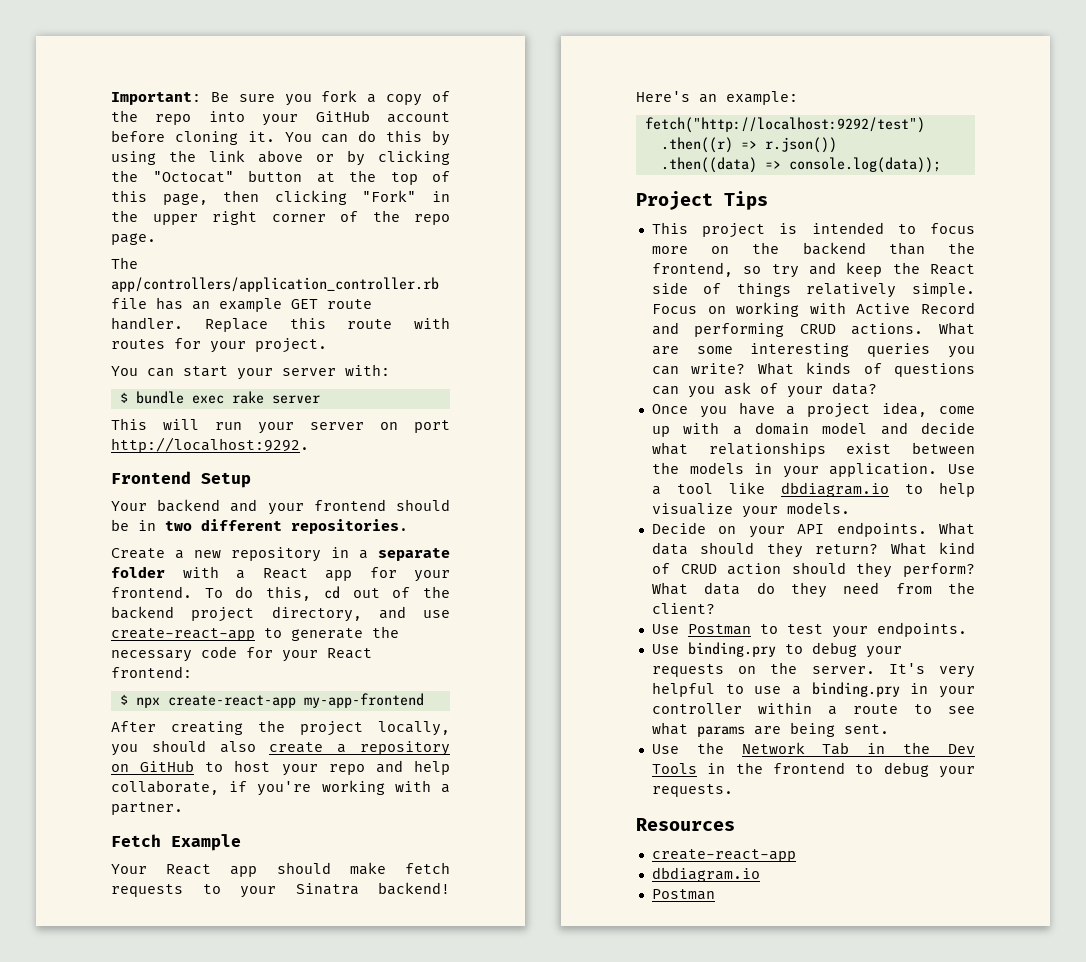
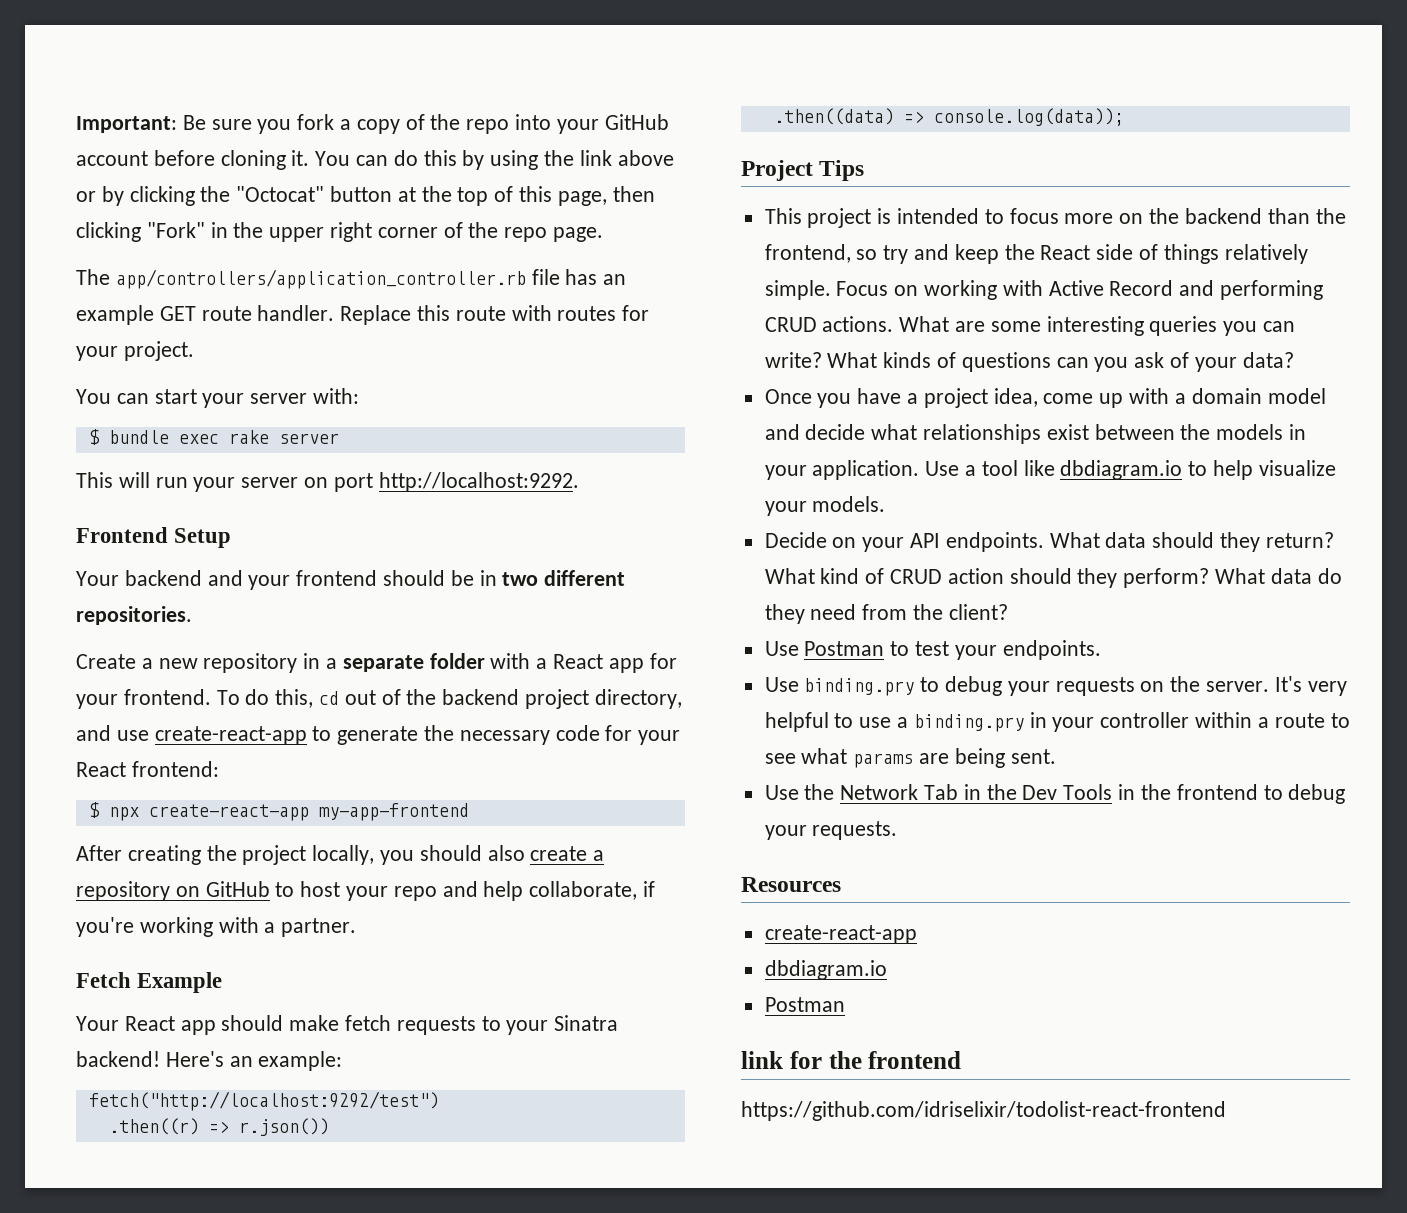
+ link for the frontend
+ https://github.com/idriselixir/todolist-react-frontend

